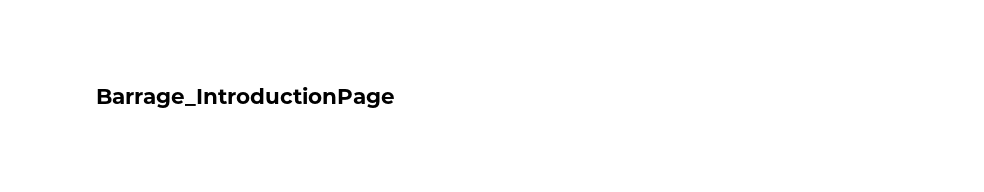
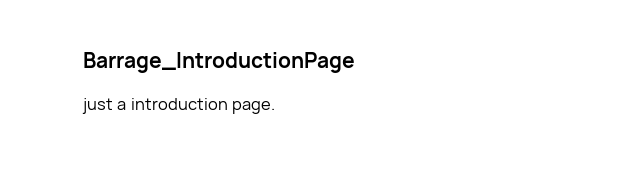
+ just a introduction page.

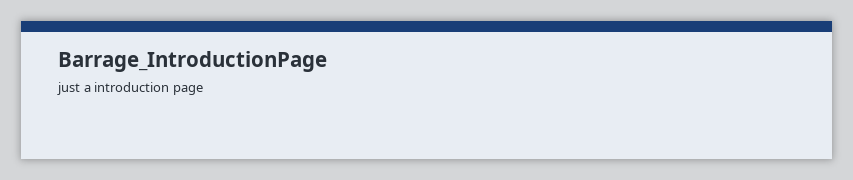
- just a introduction page.
+ just a introduction page

